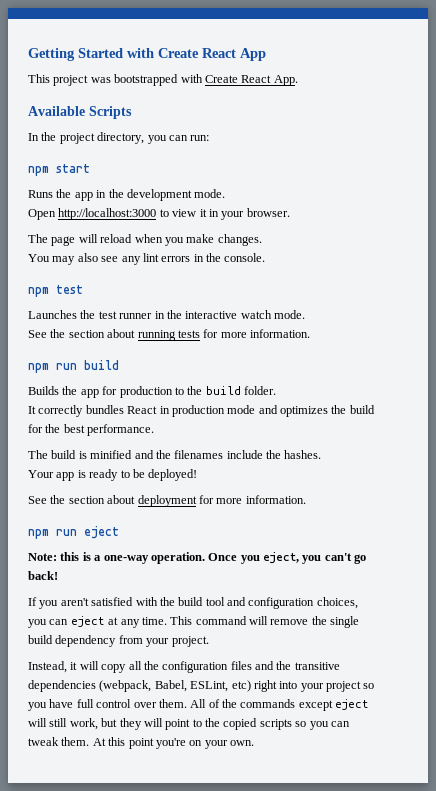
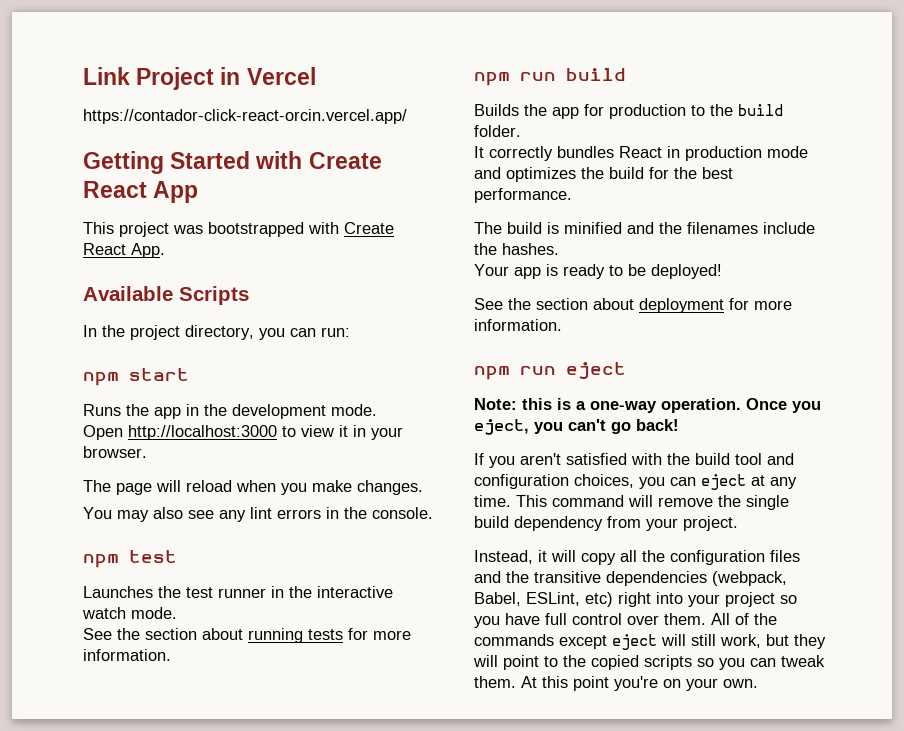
+ Link Project in Vercel
+ https://contador-click-react-orcin.vercel.app/

